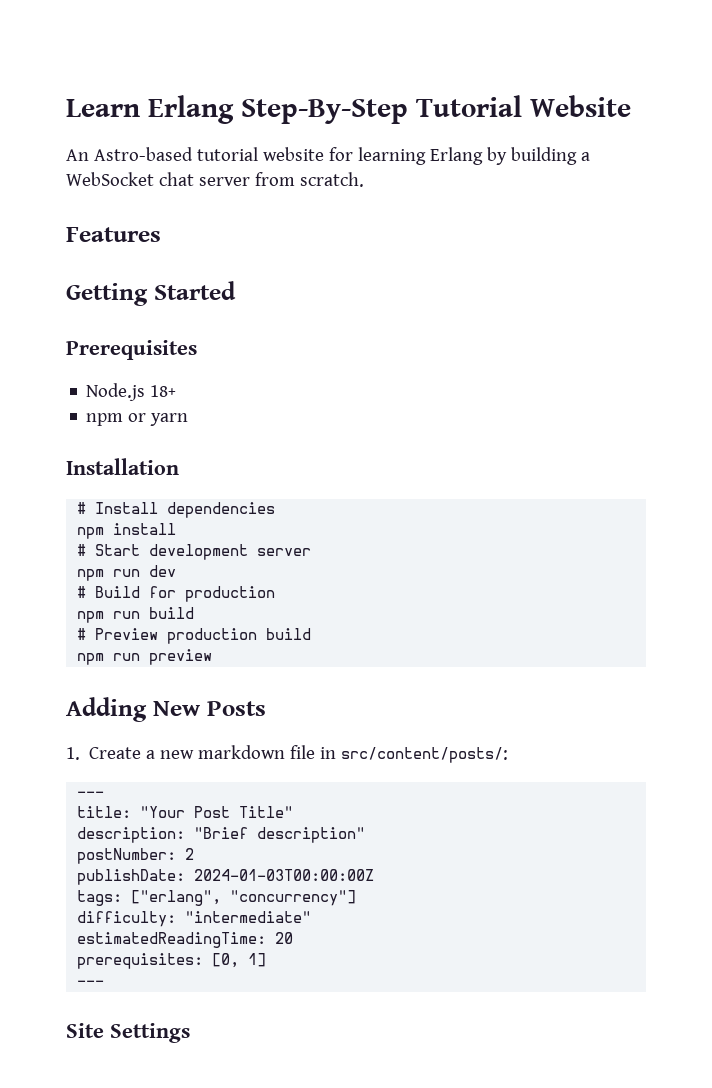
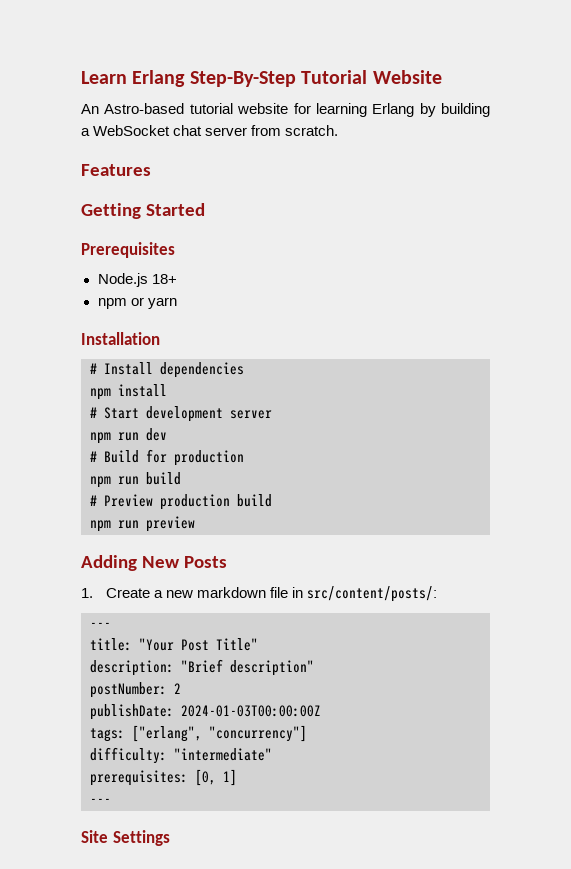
- estimatedReadingTime: 20

